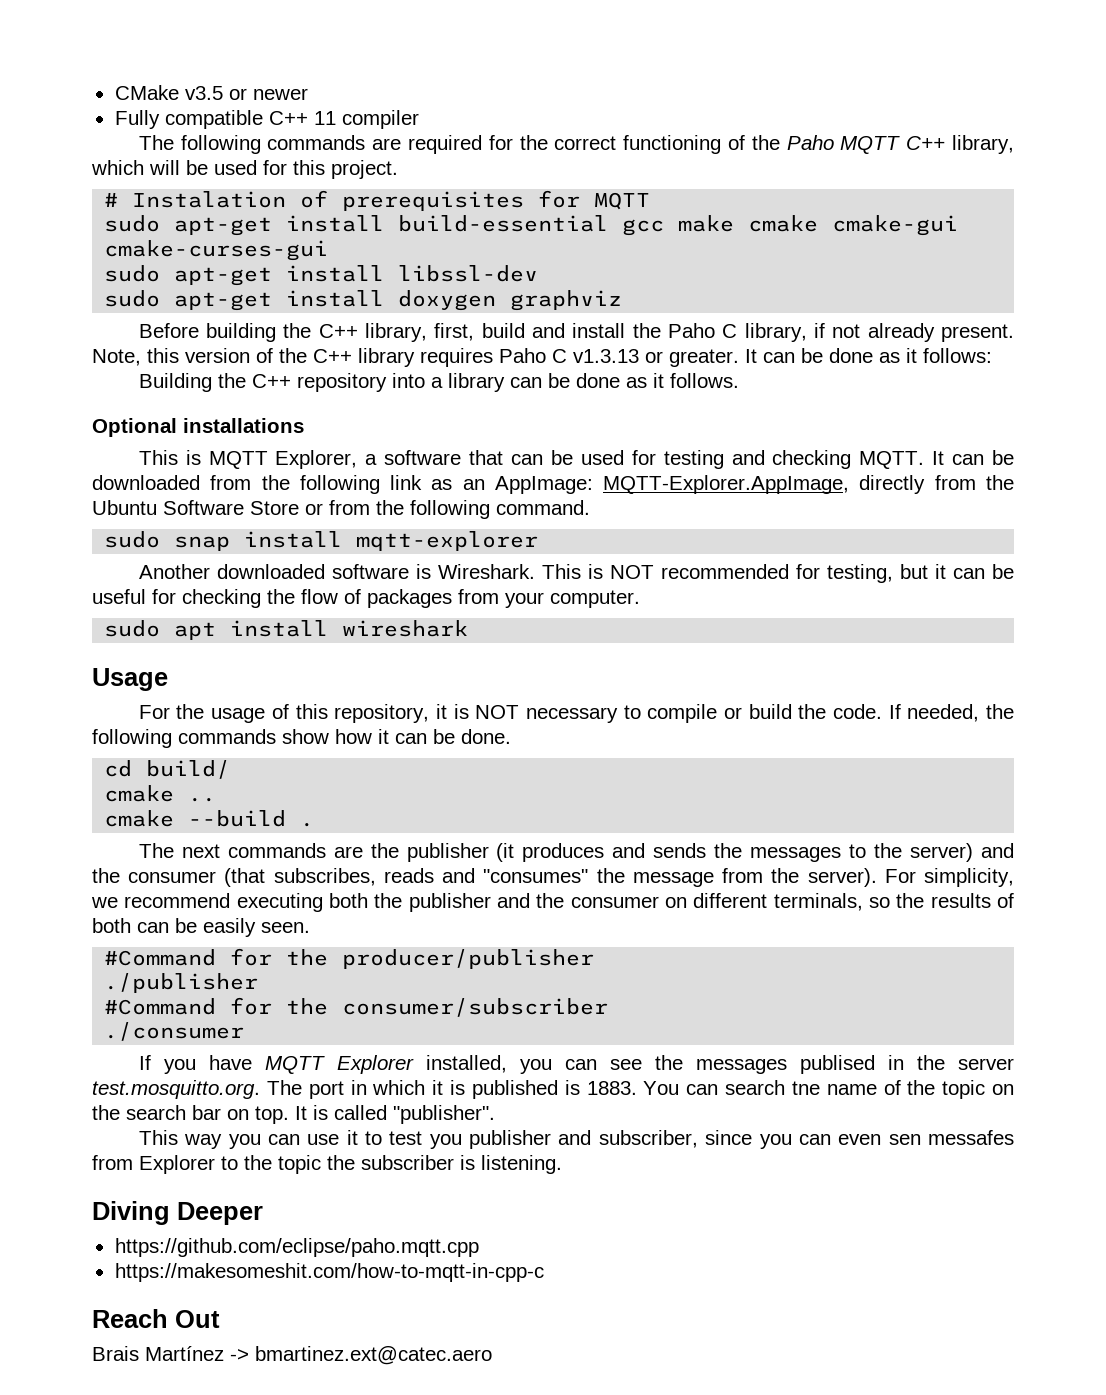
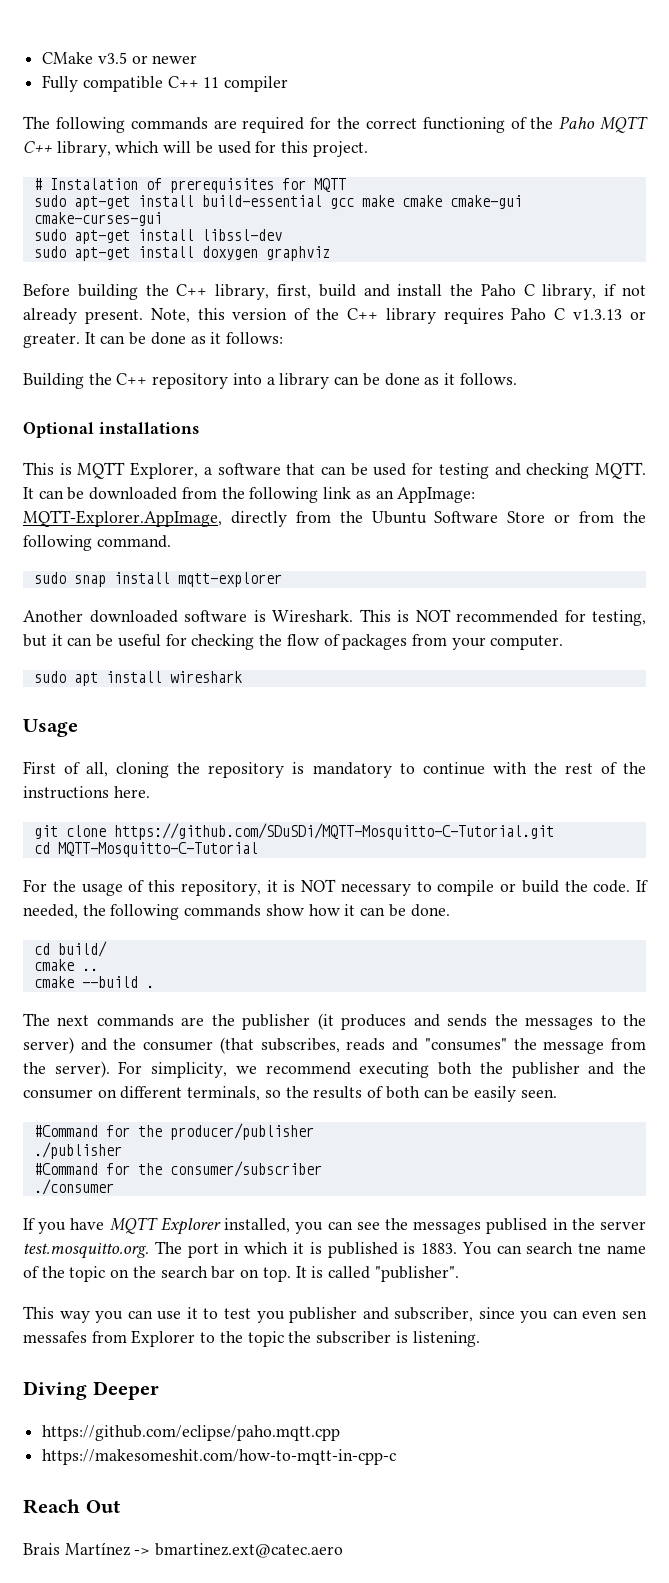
+ First of all, cloning the repository is mandatory to continue with the rest of the instructions here.
+ git clone https://github.com/SDuSDi/MQTT-Mosquitto-C-Tutorial.git
+ cd MQTT-Mosquitto-C-Tutorial

